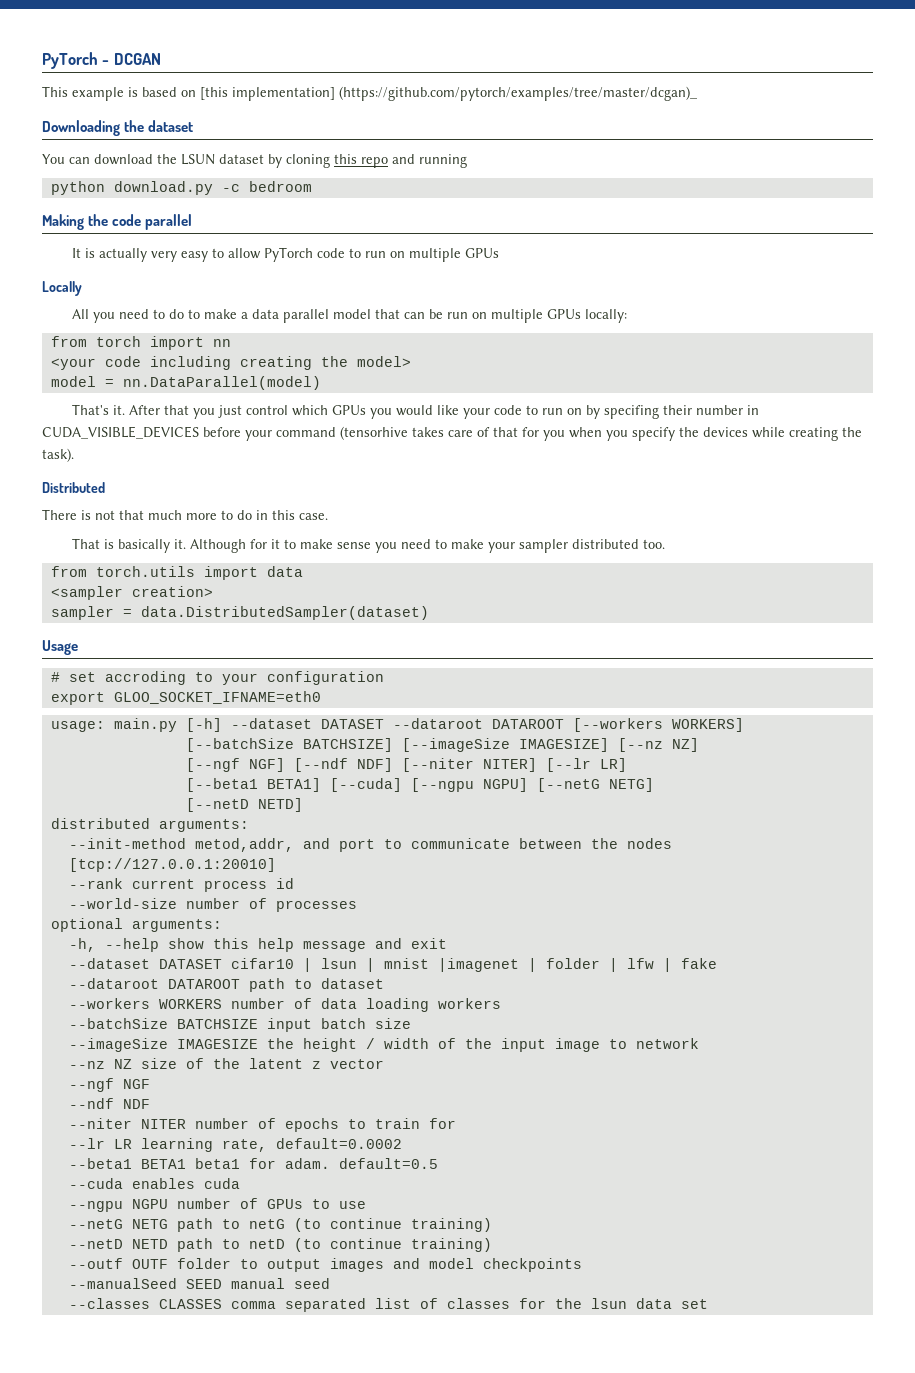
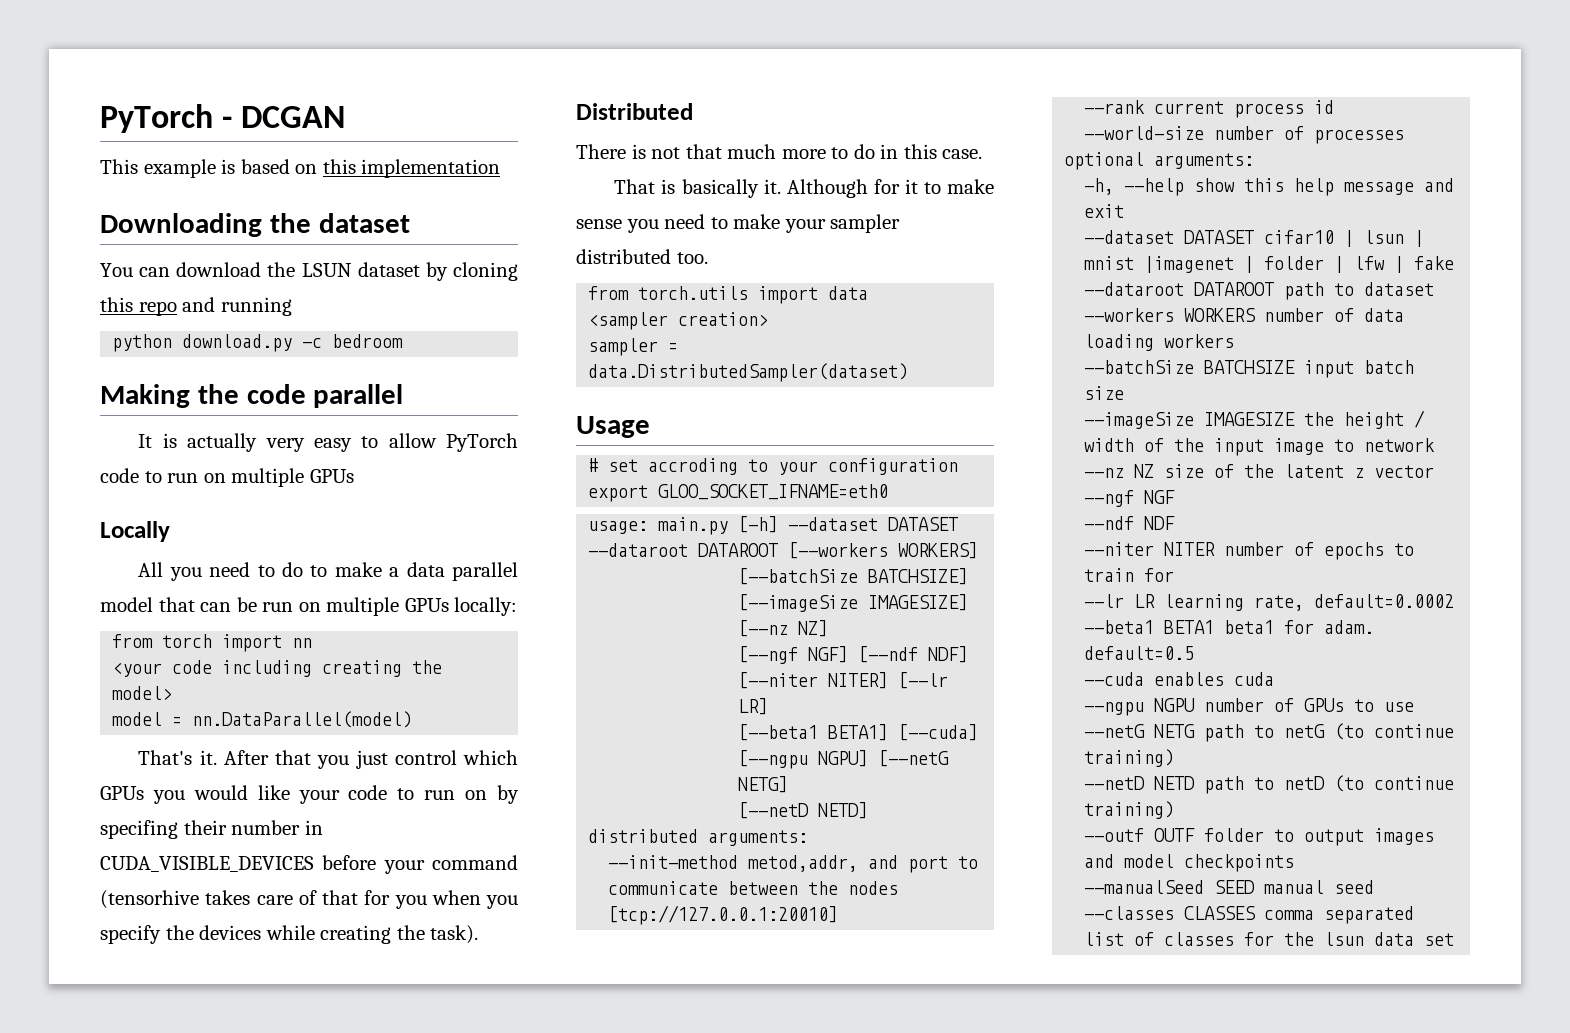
- This example is based on [this implementation] (https://github.com/pytorch/examples/tree/master/dcgan)_
+ This example is based on this implementation

